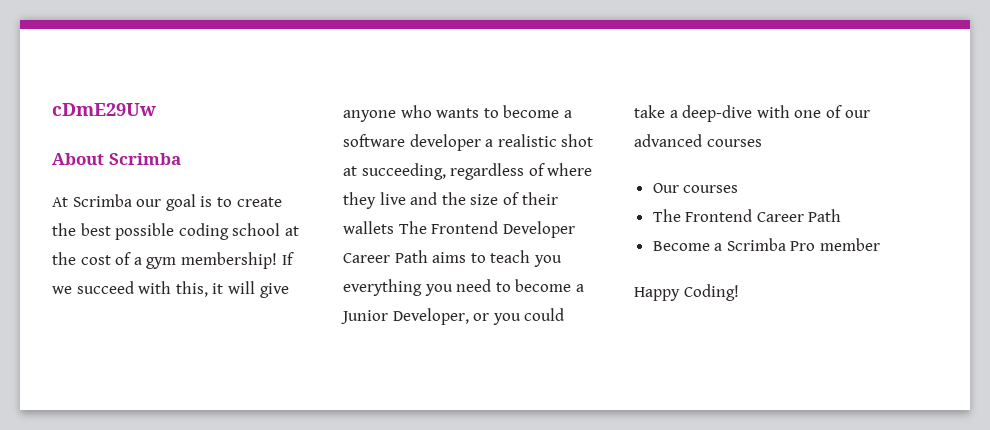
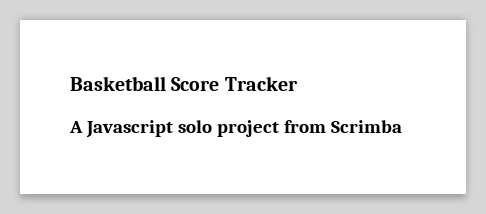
- cDmE29Uw
- About Scrimba
- At Scrimba our goal is to create the best possible coding school at the cost of a gym membership! If we succeed with this, it will give anyone who wants to become a software developer a realistic shot at succeeding, regardless of where they live and the size of their wallets The Frontend Developer Career Path aims to teach you everything you need to become a Junior Developer, or you could take a deep-dive with one of our advanced courses
- Our courses
- The Frontend Career Path
- Become a Scrimba Pro member
- Happy Coding!
+ Basketball Score Tracker
+ A Javascript solo project from Scrimba

